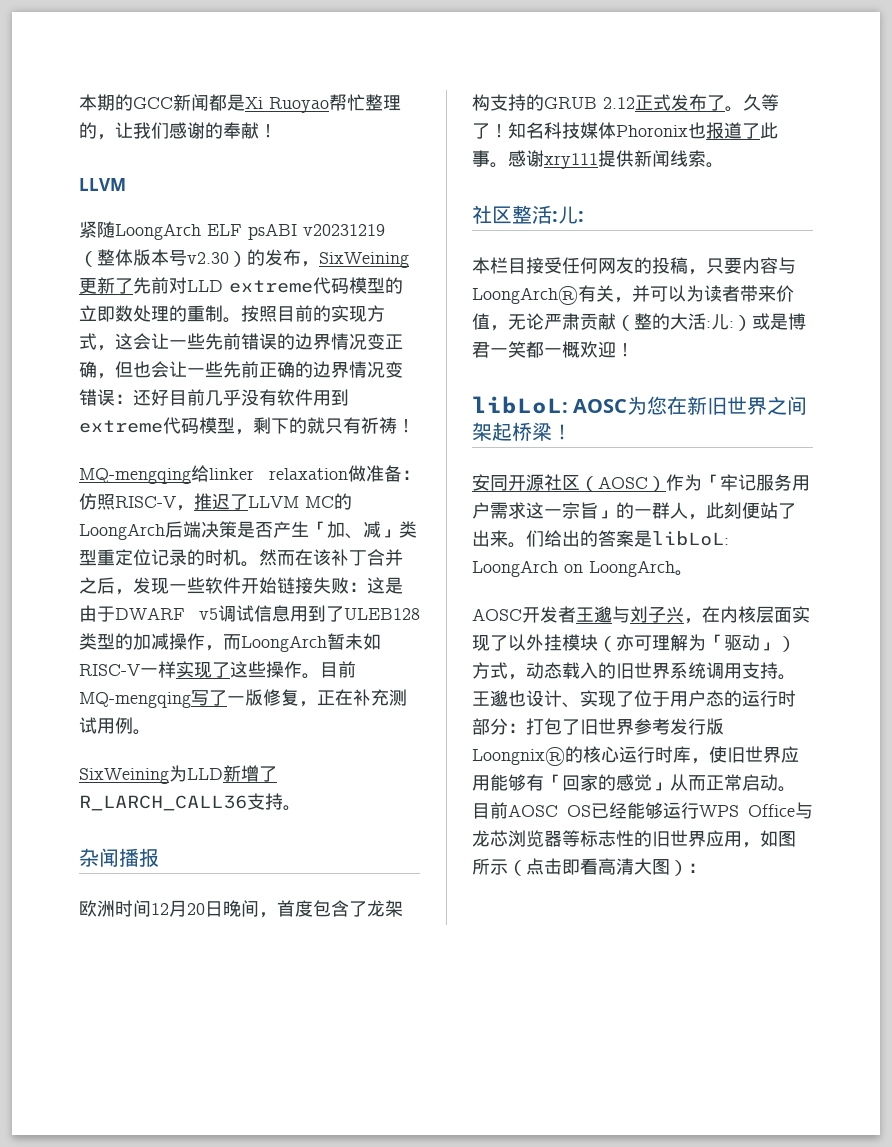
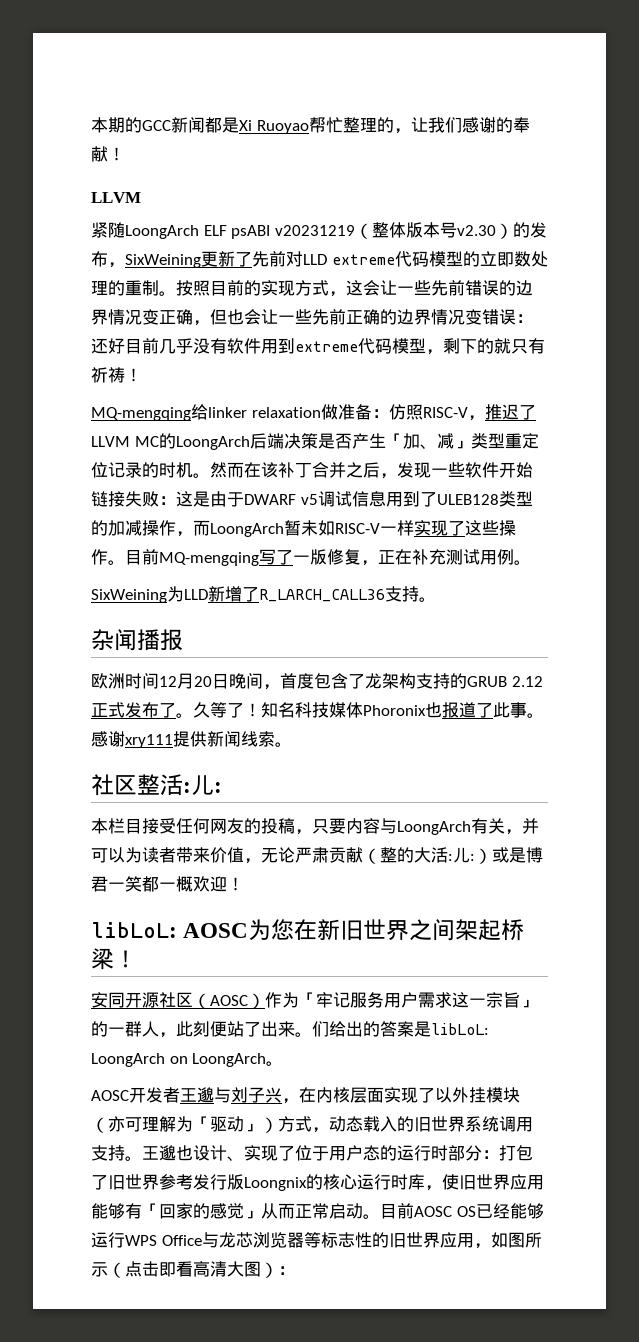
- 本栏目接受任何网友的投稿，只要内容与LoongArch®有关，并可以为读者带来价值，无论严肃贡献（整的大活:儿:）或是博君一笑都一概欢迎！
+ 本栏目接受任何网友的投稿，只要内容与LoongArch有关，并可以为读者带来价值，无论严肃贡献（整的大活:儿:）或是博君一笑都一概欢迎！
- 王邈也设计、实现了位于用户态的运行时部分：打包了旧世界参考发行版Loongnix®的核心运行时库，使旧世界应用能够有「回家的感觉」从而正常启动。
+ 王邈也设计、实现了位于用户态的运行时部分：打包了旧世界参考发行版Loongnix的核心运行时库，使旧世界应用能够有「回家的感觉」从而正常启动。

